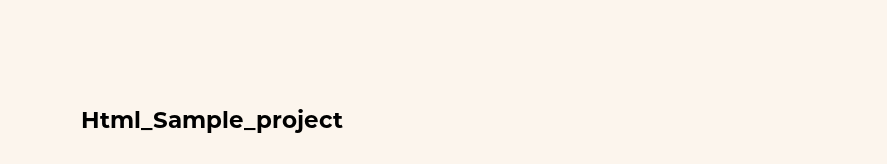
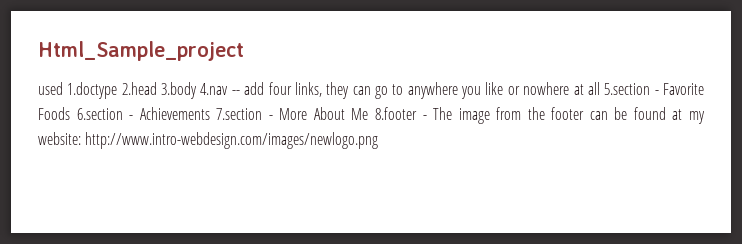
+ used 1.doctype 2.head 3.body 4.nav -- add four links, they can go to anywhere you like or nowhere at all 5.section - Favorite Foods 6.section - Achievements 7.section - More About Me 8.footer - The image from the footer can be found at my website: http://www.intro-webdesign.com/images/newlogo.png

